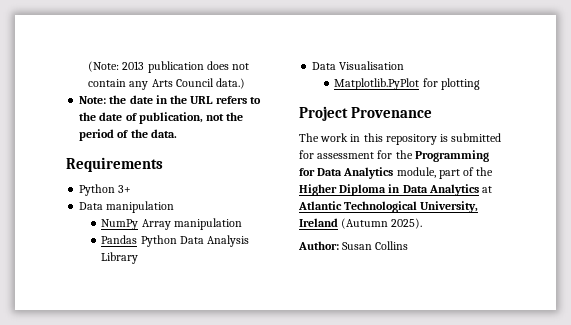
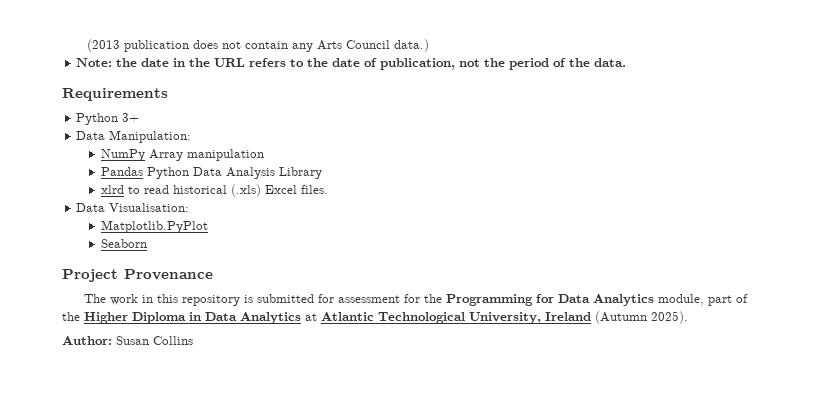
- (Note: 2013 publication does not contain any Arts Council data.)
+ (2013 publication does not contain any Arts Council data.)
- Data manipulation
+ Data Manipulation:
- Data Visualisation
+ xlrd to read historical (.xls) Excel files.
+ Data Visualisation:
- Matplotlib.PyPlot for plotting
+ Matplotlib.PyPlot
+ Seaborn

